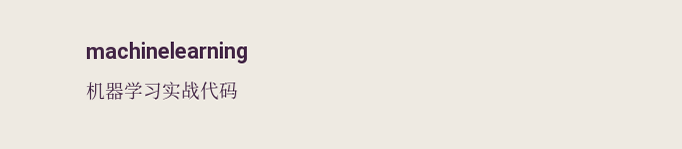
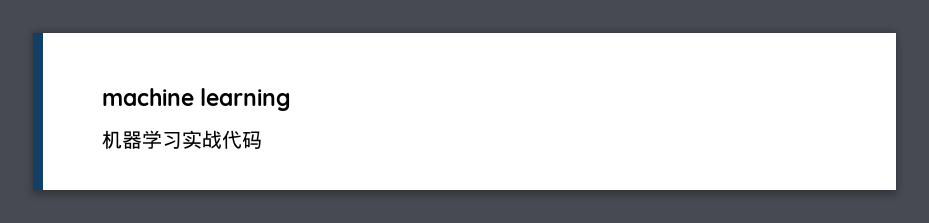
- machinelearning
+ machine learning

